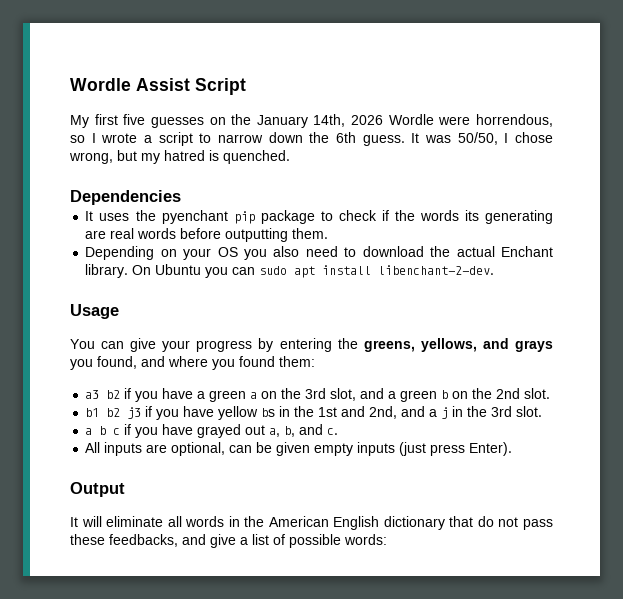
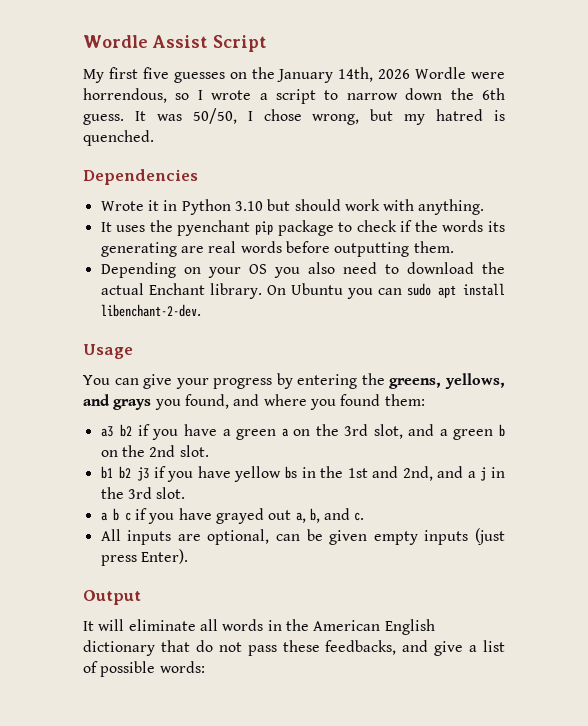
+ Wrote it in Python 3.10 but should work with anything.

